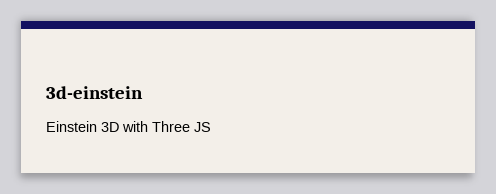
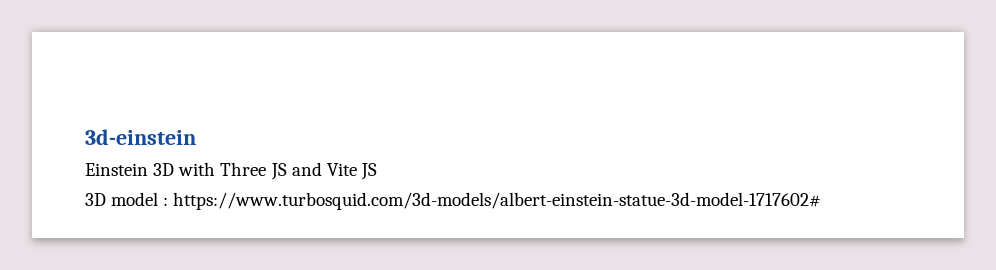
- Einstein 3D with Three JS
+ Einstein 3D with Three JS and Vite JS
+ 3D model : https://www.turbosquid.com/3d-models/albert-einstein-statue-3d-model-1717602#

